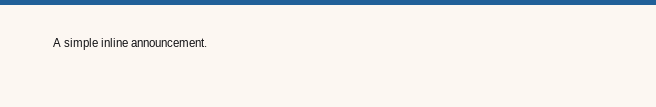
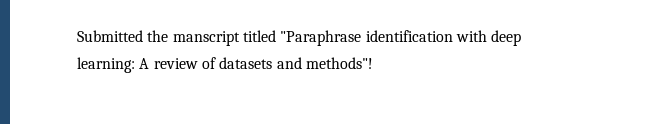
- A simple inline announcement.
+ Submitted the manscript titled "Paraphrase identification with deep learning: A review of datasets and methods"!

